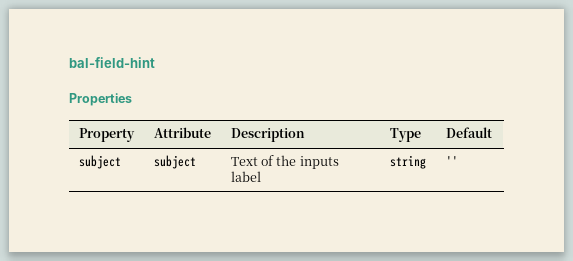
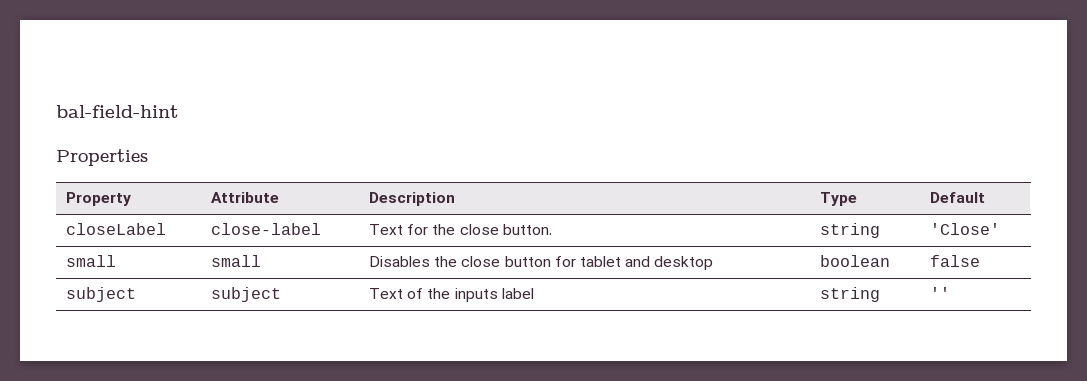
+ closeLabel | close-label | Text for the close button. | string | 'Close'
+ small | small | Disables the close button for tablet and desktop | boolean | false

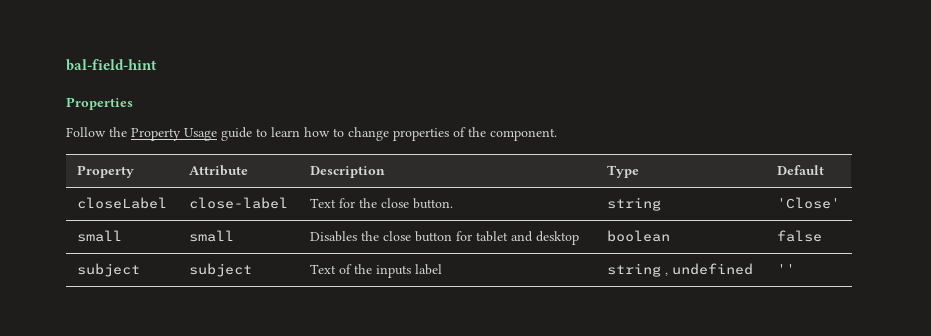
+ Follow the Property Usage guide to learn how to change properties of the component.
- subject | subject | Text of the inputs label | string | ''
+ subject | subject | Text of the inputs label | string , undefined | ''

